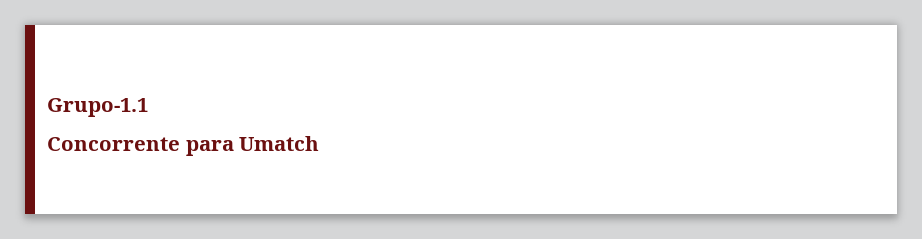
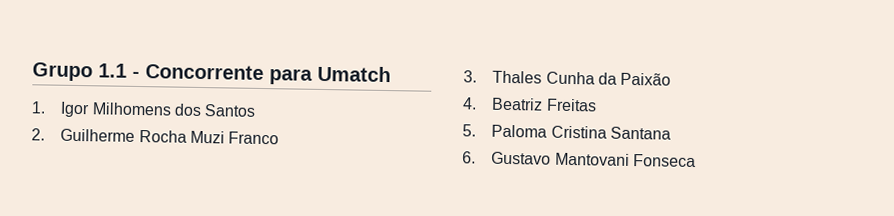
- Grupo-1.1
- Concorrente para Umatch
+ Grupo 1.1 - Concorrente para Umatch
+ 1. Igor Milhomens dos Santos
+ 2. Guilherme Rocha Muzi Franco
+ 3. Thales Cunha da Paixão
+ 4. Beatriz Freitas
+ 5. Paloma Cristina Santana
+ 6. Gustavo Mantovani Fonseca

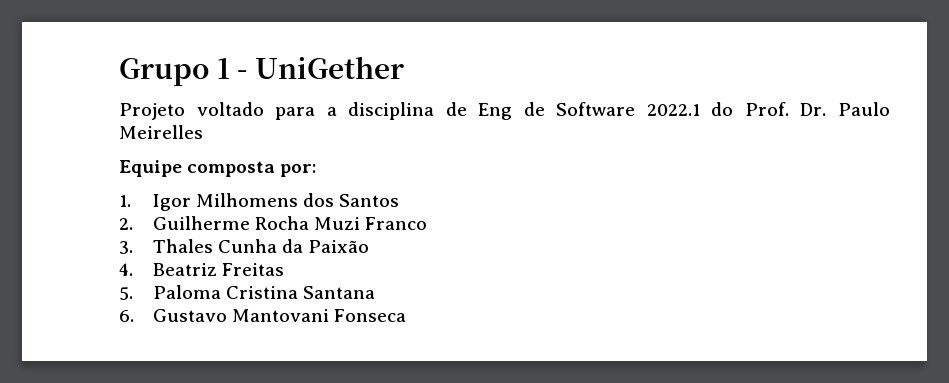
- Grupo 1.1 - Concorrente para Umatch
+ Grupo 1 - UniGether
+ Projeto voltado para a disciplina de Eng de Software 2022.1 do Prof. Dr. Paulo Meirelles
+ Equipe composta por:

